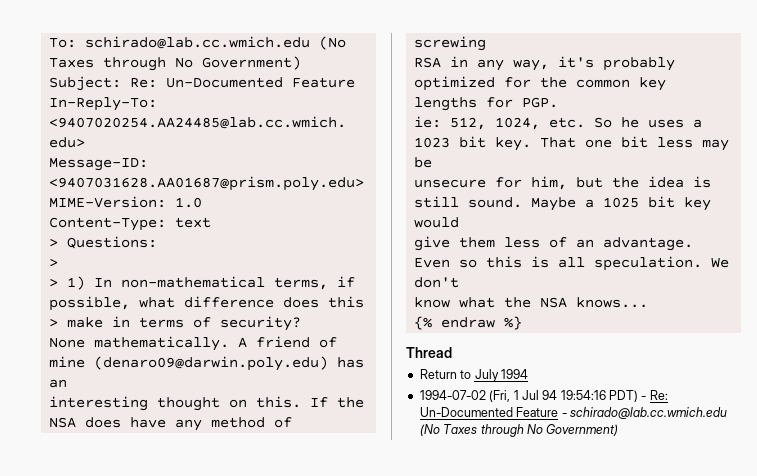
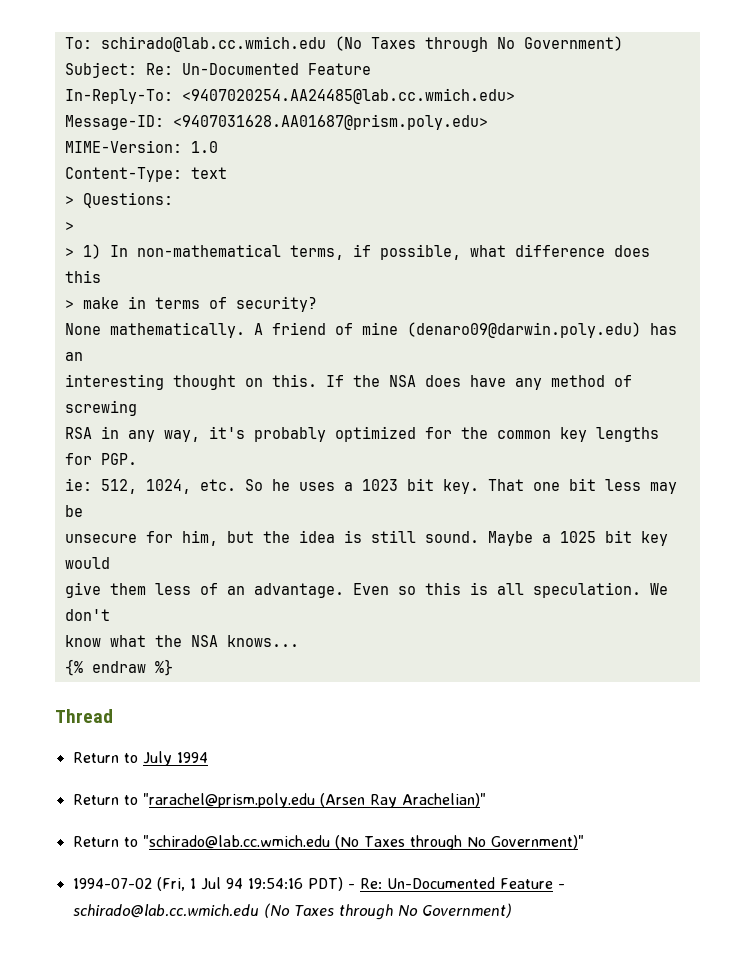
+ Return to "rarachel@prism.poly.edu (Arsen Ray Arachelian)"
+ Return to "schirado@lab.cc.wmich.edu (No Taxes through No Government)"

